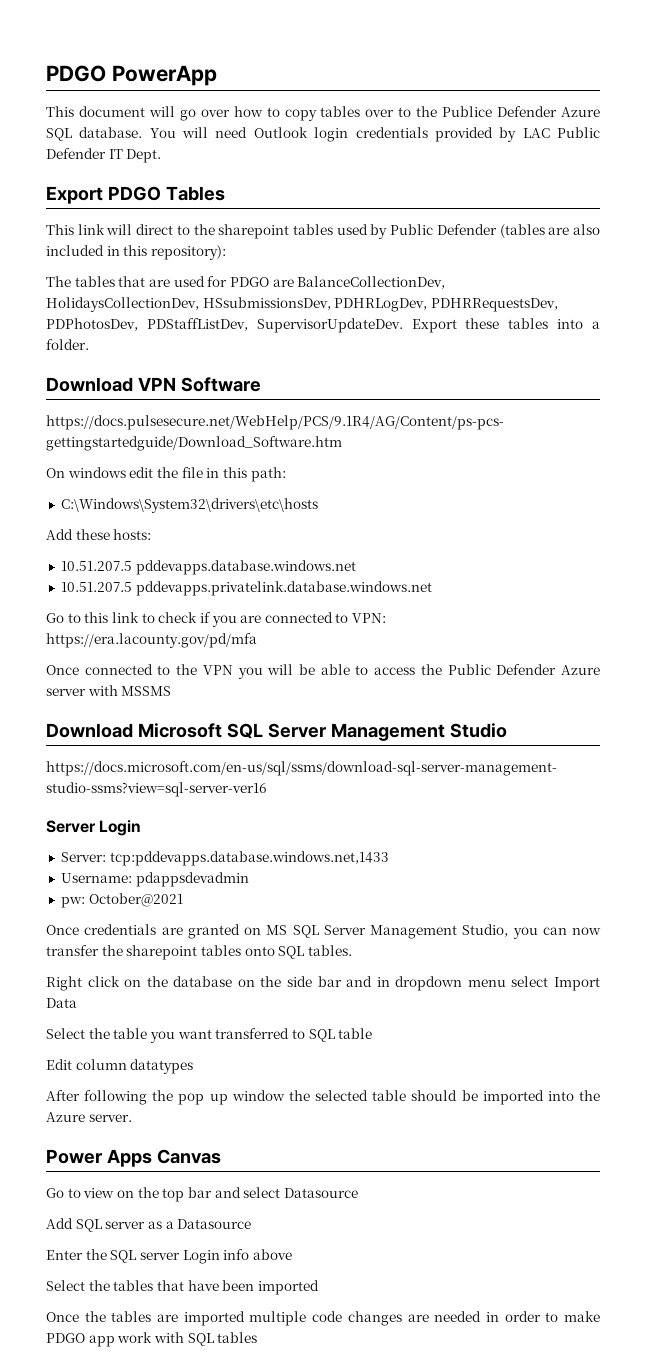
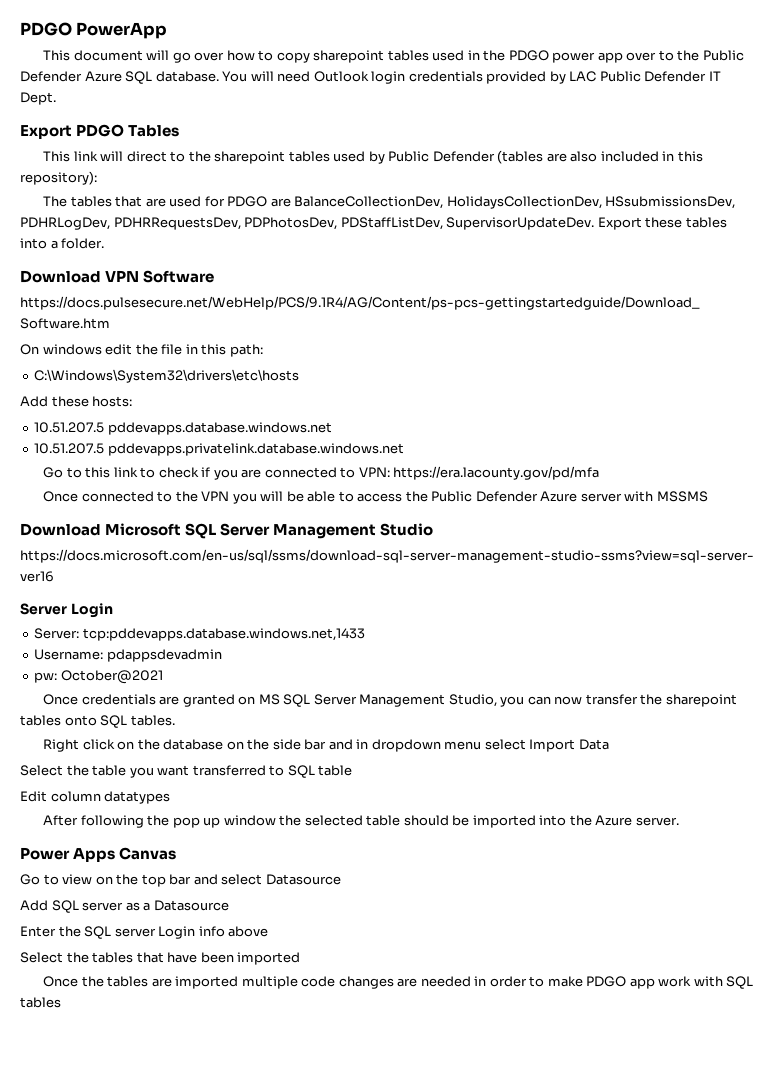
- This document will go over how to copy tables over to the Publice Defender Azure SQL database.
+ This document will go over how to copy sharepoint tables used in the PDGO power app over to the Public Defender Azure SQL database.

